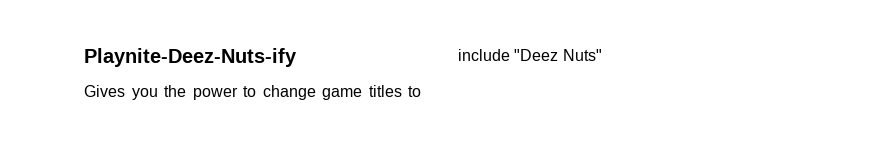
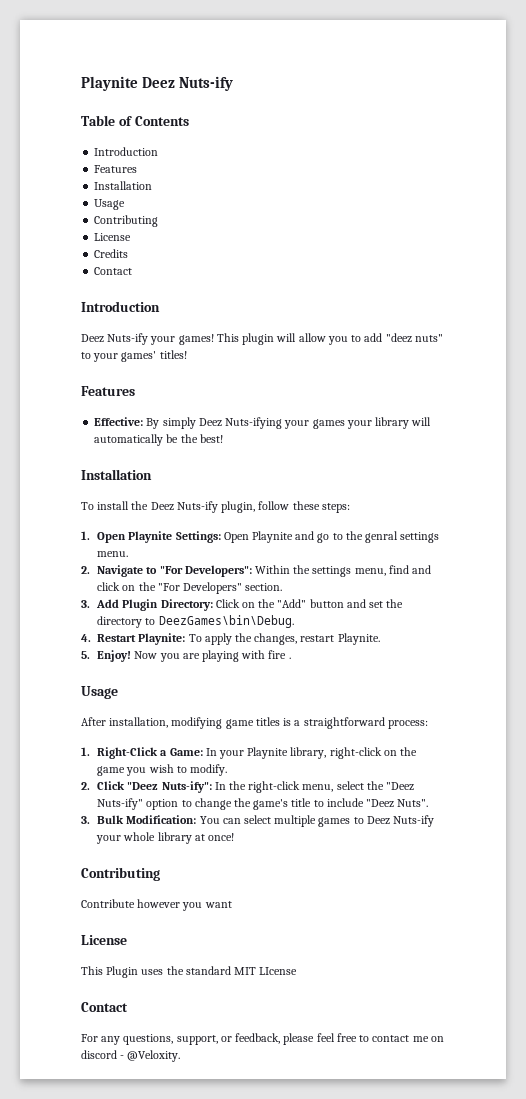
- Playnite-Deez-Nuts-ify
- Gives you the power to change game titles to include "Deez Nuts"
+ Playnite Deez Nuts-ify
+ Table of Contents
+ Introduction
+ Features
+ Installation
+ Usage
+ Contributing
+ License
+ Credits
+ Contact
+ Introduction
+ Deez Nuts-ify your games! This plugin will allow you to add "deez nuts" to your games' titles!
+ Features
+ Effective: By simply Deez Nuts-ifying your games your library will automatically be the best!
+ Installation
+ To install the Deez Nuts-ify plugin, follow these steps:
+ 1. Open Playnite Settings: Open Playnite and go to the genral settings menu.
+ 2. Navigate to "For Developers": Within the settings menu, find and click on the "For Developers" section.
+ 3. Add Plugin Directory: Click on the "Add" button and set the directory to DeezGames\bin\Debug.
+ 4. Restart Playnite: To apply the changes, restart Playnite.
+ 5. Enjoy! Now you are playing with fire .
+ Usage
+ After installation, modifying game titles is a straightforward process:
+ 1. Right-Click a Game: In your Playnite library, right-click on the game you wish to modify.
+ 2. Click "Deez Nuts-ify": In the right-click menu, select the "Deez Nuts-ify" option to change the game's title to include "Deez Nuts".
+ 3. Bulk Modification: You can select multiple games to Deez Nuts-ify your whole library at once!
+ Contributing
+ Contribute however you want
+ License
+ This Plugin uses the standard MIT LIcense
+ Contact
+ For any questions, support, or feedback, please feel free to contact me on discord - @Veloxity.

